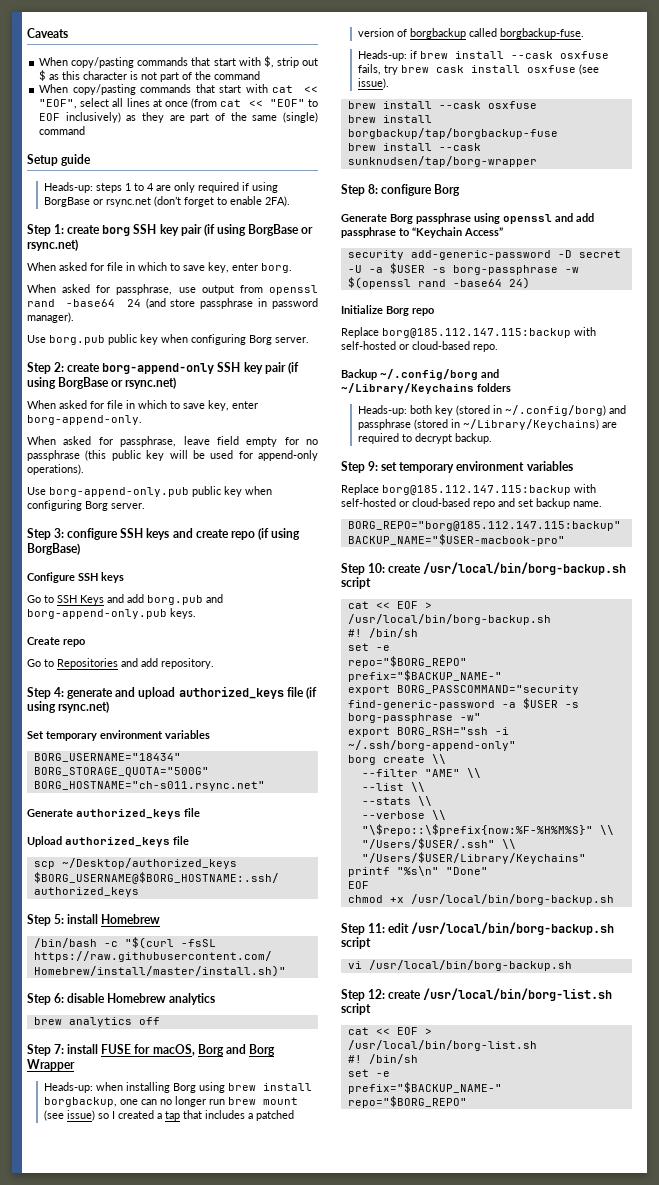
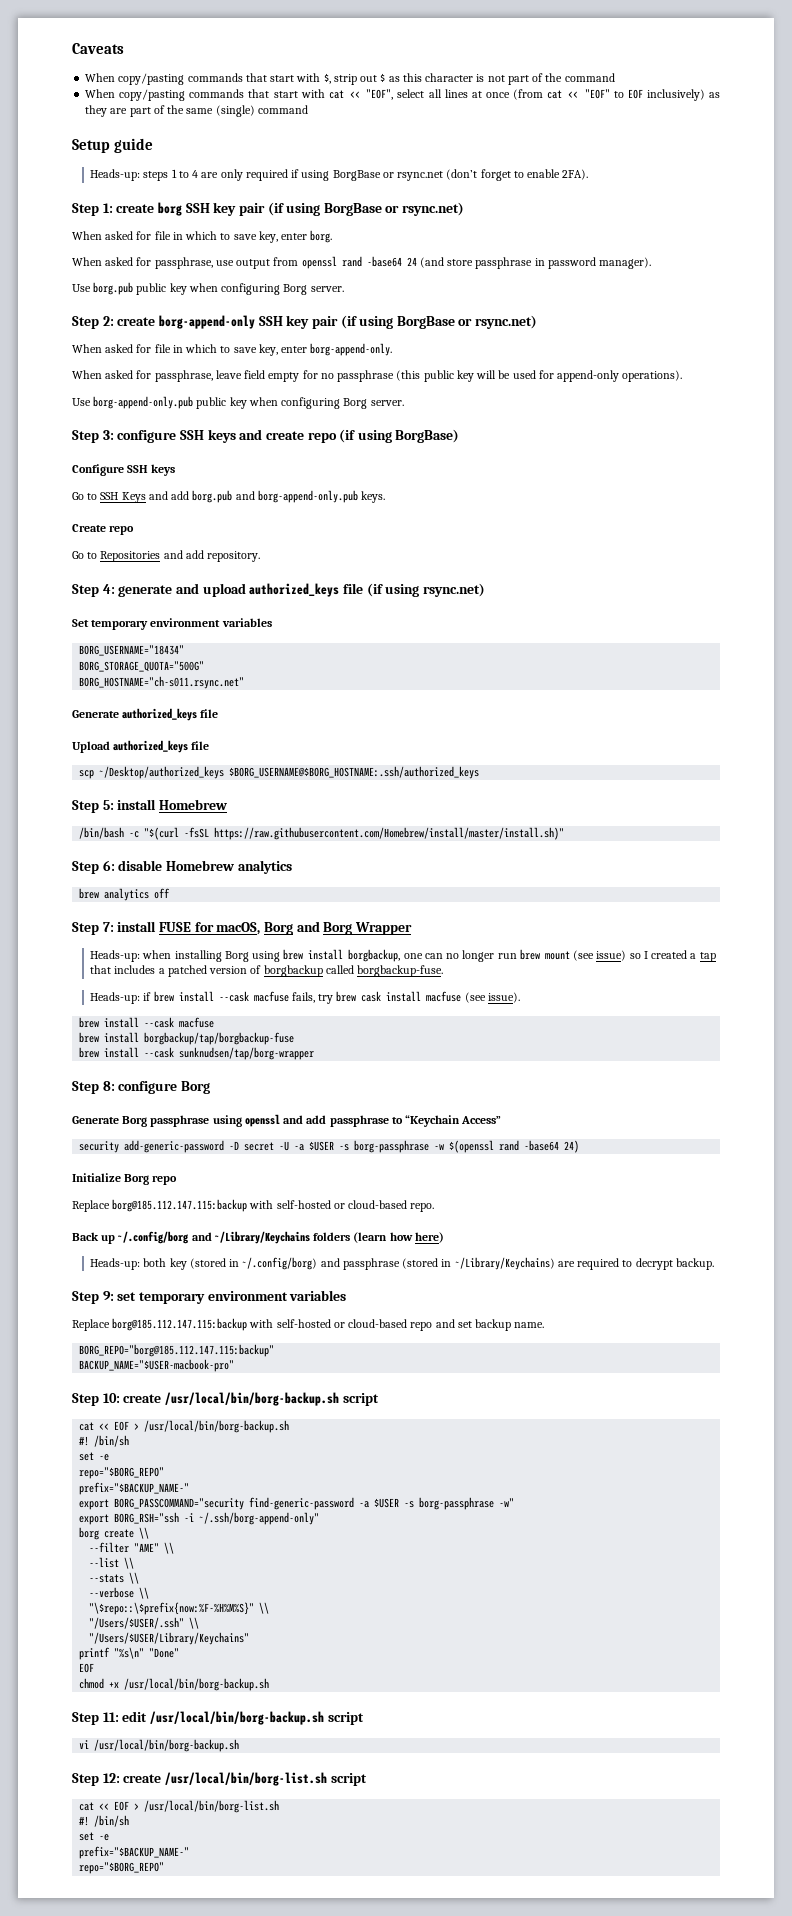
- Heads-up: if brew install --cask osxfuse fails, try brew cask install osxfuse (see issue).
- brew install --cask osxfuse
+ Heads-up: if brew install --cask macfuse fails, try brew cask install macfuse (see issue).
+ brew install --cask macfuse
- Backup ~/.config/borg and ~/Library/Keychains folders
+ Back up ~/.config/borg and ~/Library/Keychains folders (learn how here)

